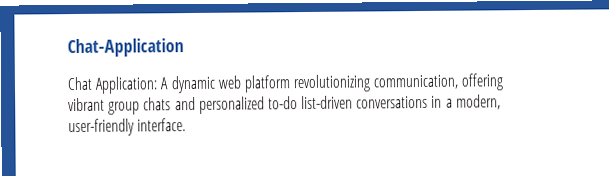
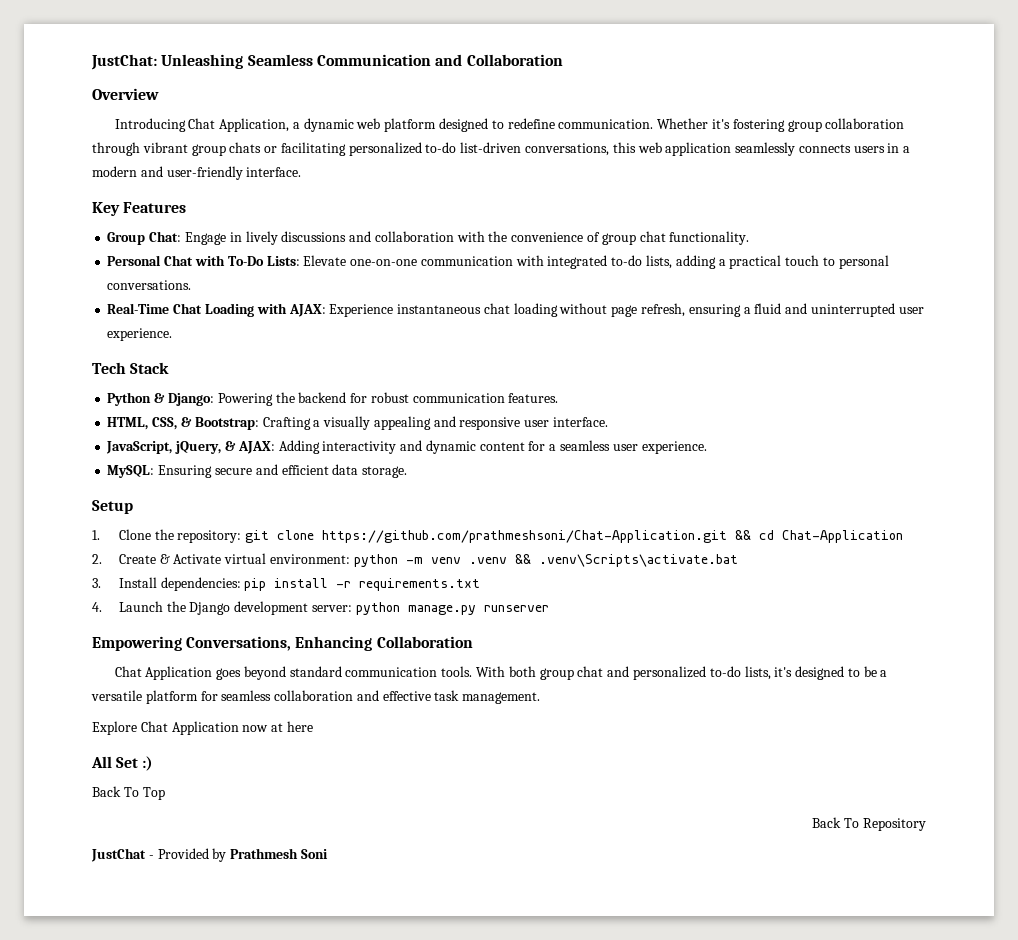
- Chat-Application
- Chat Application: A dynamic web platform revolutionizing communication, offering vibrant group chats and personalized to-do list-driven conversations in a modern, user-friendly interface.
+ JustChat: Unleashing Seamless Communication and Collaboration
+ Overview
+ Introducing Chat Application, a dynamic web platform designed to redefine communication. Whether it's fostering group collaboration through vibrant group chats or facilitating personalized to-do list-driven conversations, this web application seamlessly connects users in a modern and user-friendly interface.
+ Key Features
+ Group Chat: Engage in lively discussions and collaboration with the convenience of group chat functionality.
+ Personal Chat with To-Do Lists: Elevate one-on-one communication with integrated to-do lists, adding a practical touch to personal conversations.
+ Real-Time Chat Loading with AJAX: Experience instantaneous chat loading without page refresh, ensuring a fluid and uninterrupted user experience.
+ Tech Stack
+ Python & Django: Powering the backend for robust communication features.
+ HTML, CSS, & Bootstrap: Crafting a visually appealing and responsive user interface.
+ JavaScript, jQuery, & AJAX: Adding interactivity and dynamic content for a seamless user experience.
+ MySQL: Ensuring secure and efficient data storage.
+ Setup
+ 1. Clone the repository: git clone https://github.com/prathmeshsoni/Chat-Application.git && cd Chat-Application
+ 2. Create & Activate virtual environment: python -m venv .venv && .venv\Scripts\activate.bat
+ 3. Install dependencies: pip install -r requirements.txt
+ 4. Launch the Django development server: python manage.py runserver
+ Empowering Conversations, Enhancing Collaboration
+ Chat Application goes beyond standard communication tools. With both group chat and personalized to-do lists, it's designed to be a versatile platform for seamless collaboration and effective task management.
+ Explore Chat Application now at here
+ All Set :)
+ Back To Top
+ Back To Repository
+ JustChat - Provided by Prathmesh Soni

